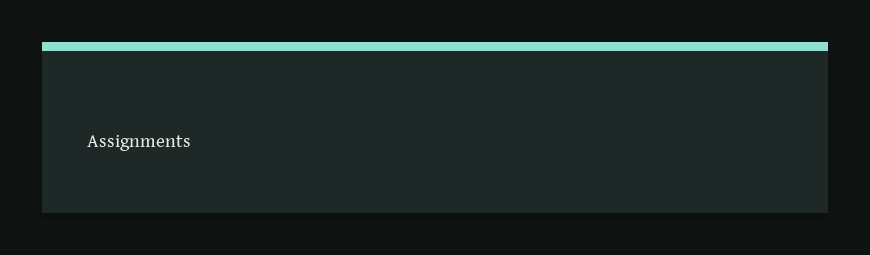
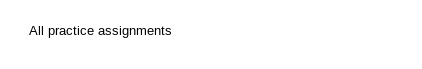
- Assignments
+ All practice assignments

